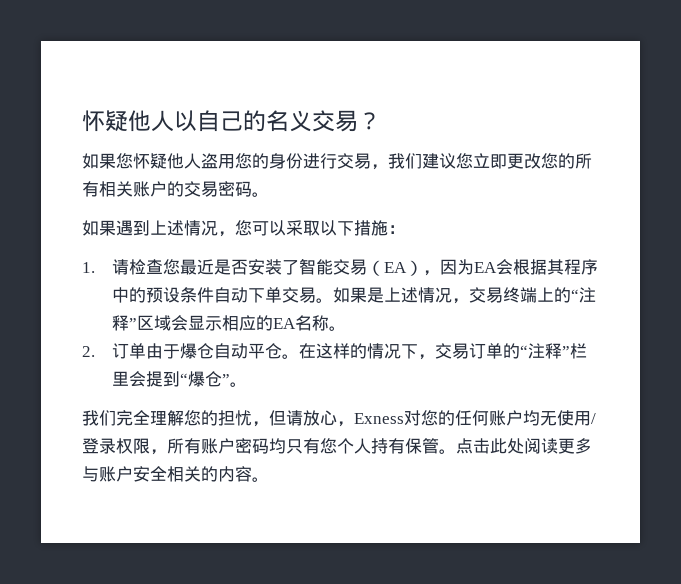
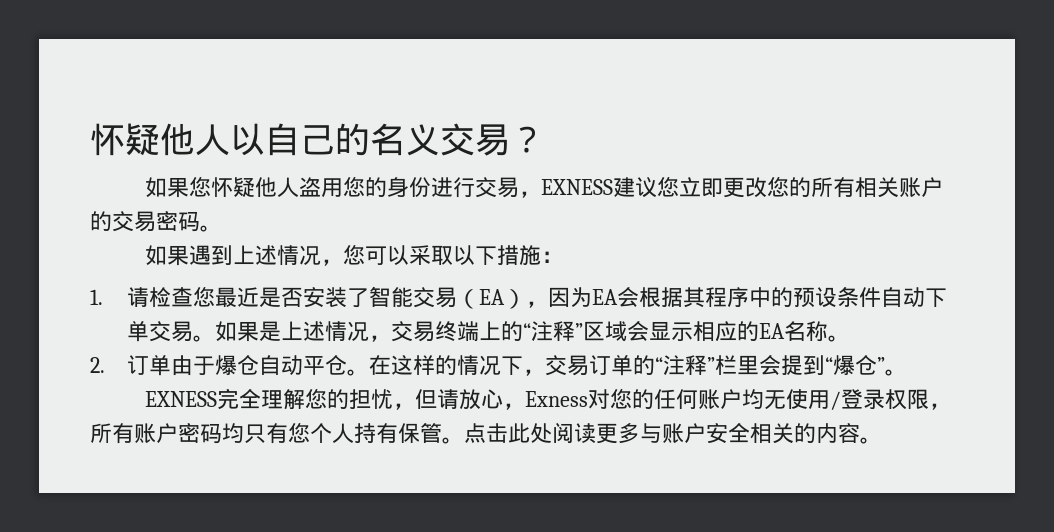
- 如果您怀疑他人盗用您的身份进行交易，我们建议您立即更改您的所有相关账户的交易密码。
+ 如果您怀疑他人盗用您的身份进行交易，EXNESS建议您立即更改您的所有相关账户的交易密码。
- 我们完全理解您的担忧，但请放心，Exness对您的任何账户均无使用/登录权限，所有账户密码均只有您个人持有保管。
+ EXNESS完全理解您的担忧，但请放心，Exness对您的任何账户均无使用/登录权限，所有账户密码均只有您个人持有保管。

